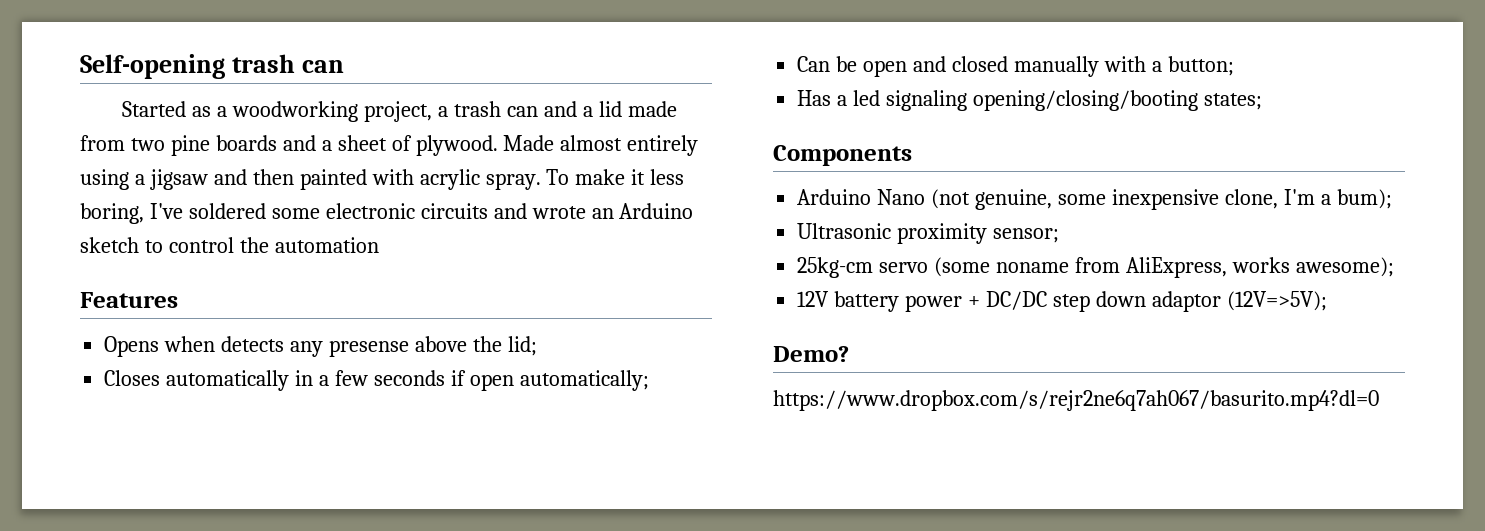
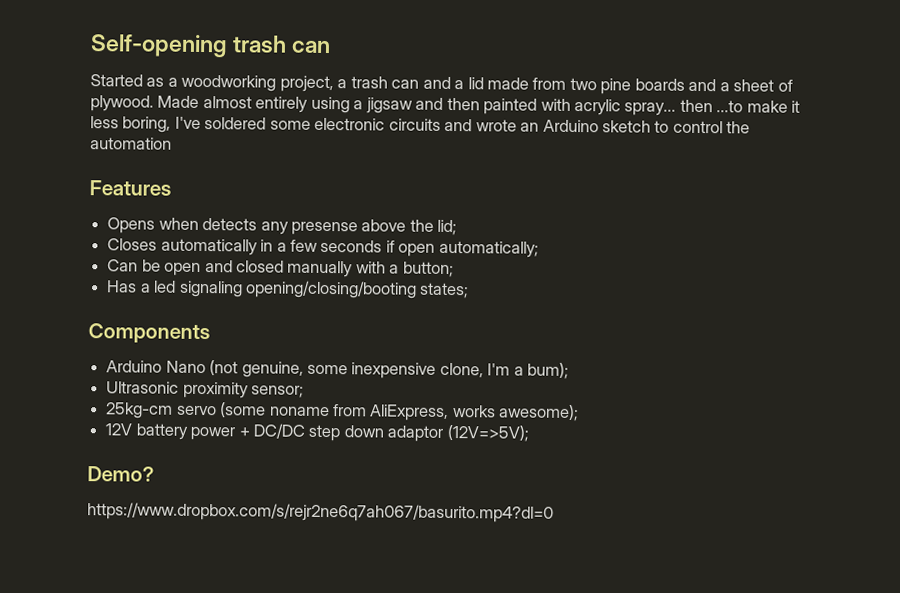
- Made almost entirely using a jigsaw and then painted with acrylic spray. To make it less boring, I've soldered some electronic circuits and wrote an Arduino sketch to control the automation
+ Made almost entirely using a jigsaw and then painted with acrylic spray... then ...to make it less boring, I've soldered some electronic circuits and wrote an Arduino sketch to control the automation

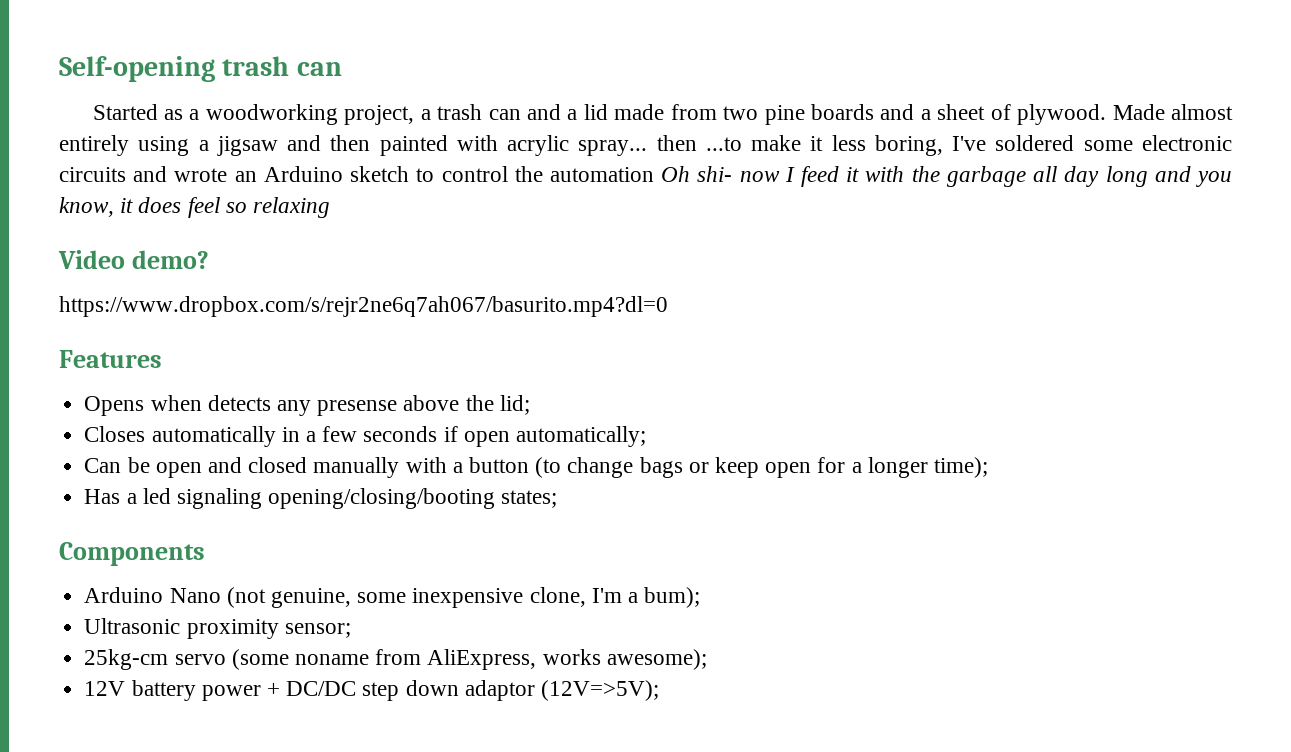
- Made almost entirely using a jigsaw and then painted with acrylic spray... then ...to make it less boring, I've soldered some electronic circuits and wrote an Arduino sketch to control the automation
+ Made almost entirely using a jigsaw and then painted with acrylic spray... then ...to make it less boring, I've soldered some electronic circuits and wrote an Arduino sketch to control the automation Oh shi- now I feed it with the garbage all day long and you know, it does feel so relaxing
+ Video demo?
+ https://www.dropbox.com/s/rejr2ne6q7ah067/basurito.mp4?dl=0
- Can be open and closed manually with a button;
+ Can be open and closed manually with a button (to change bags or keep open for a longer time);
- Demo?
- https://www.dropbox.com/s/rejr2ne6q7ah067/basurito.mp4?dl=0

